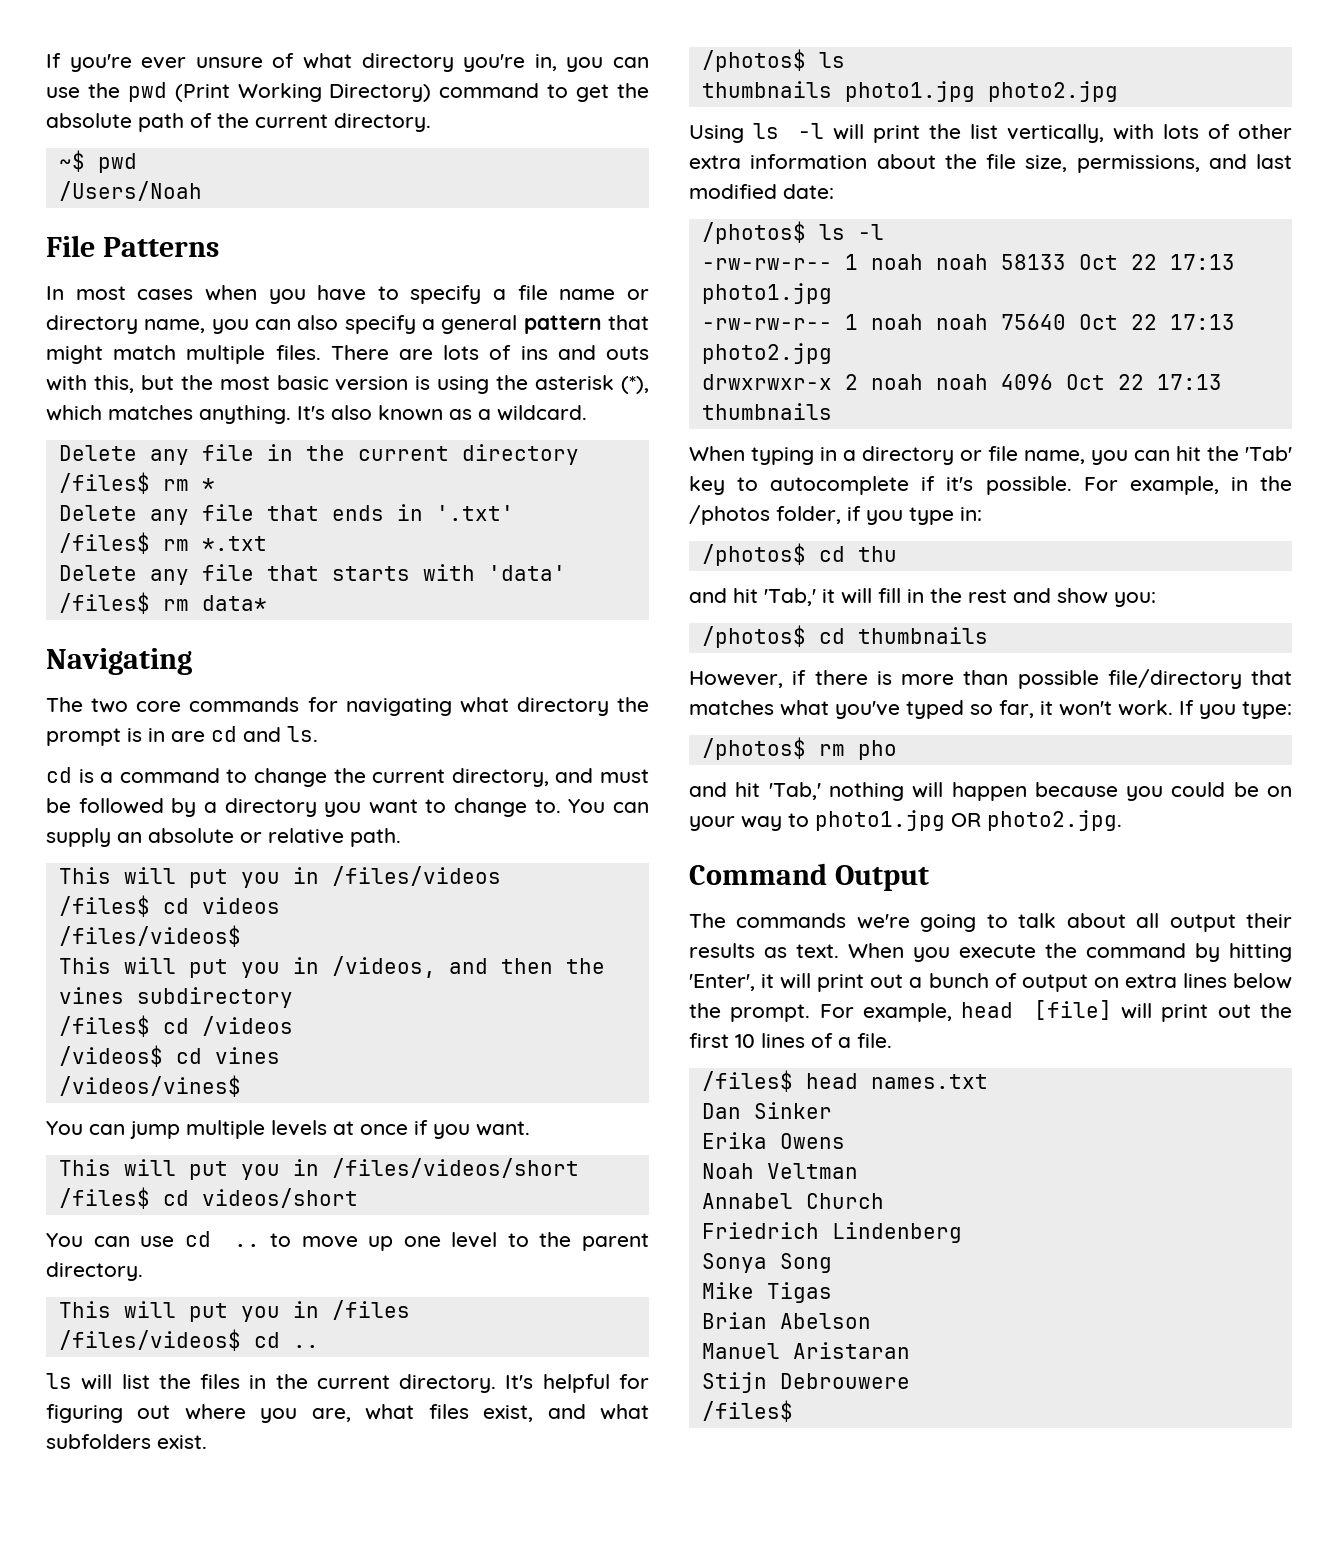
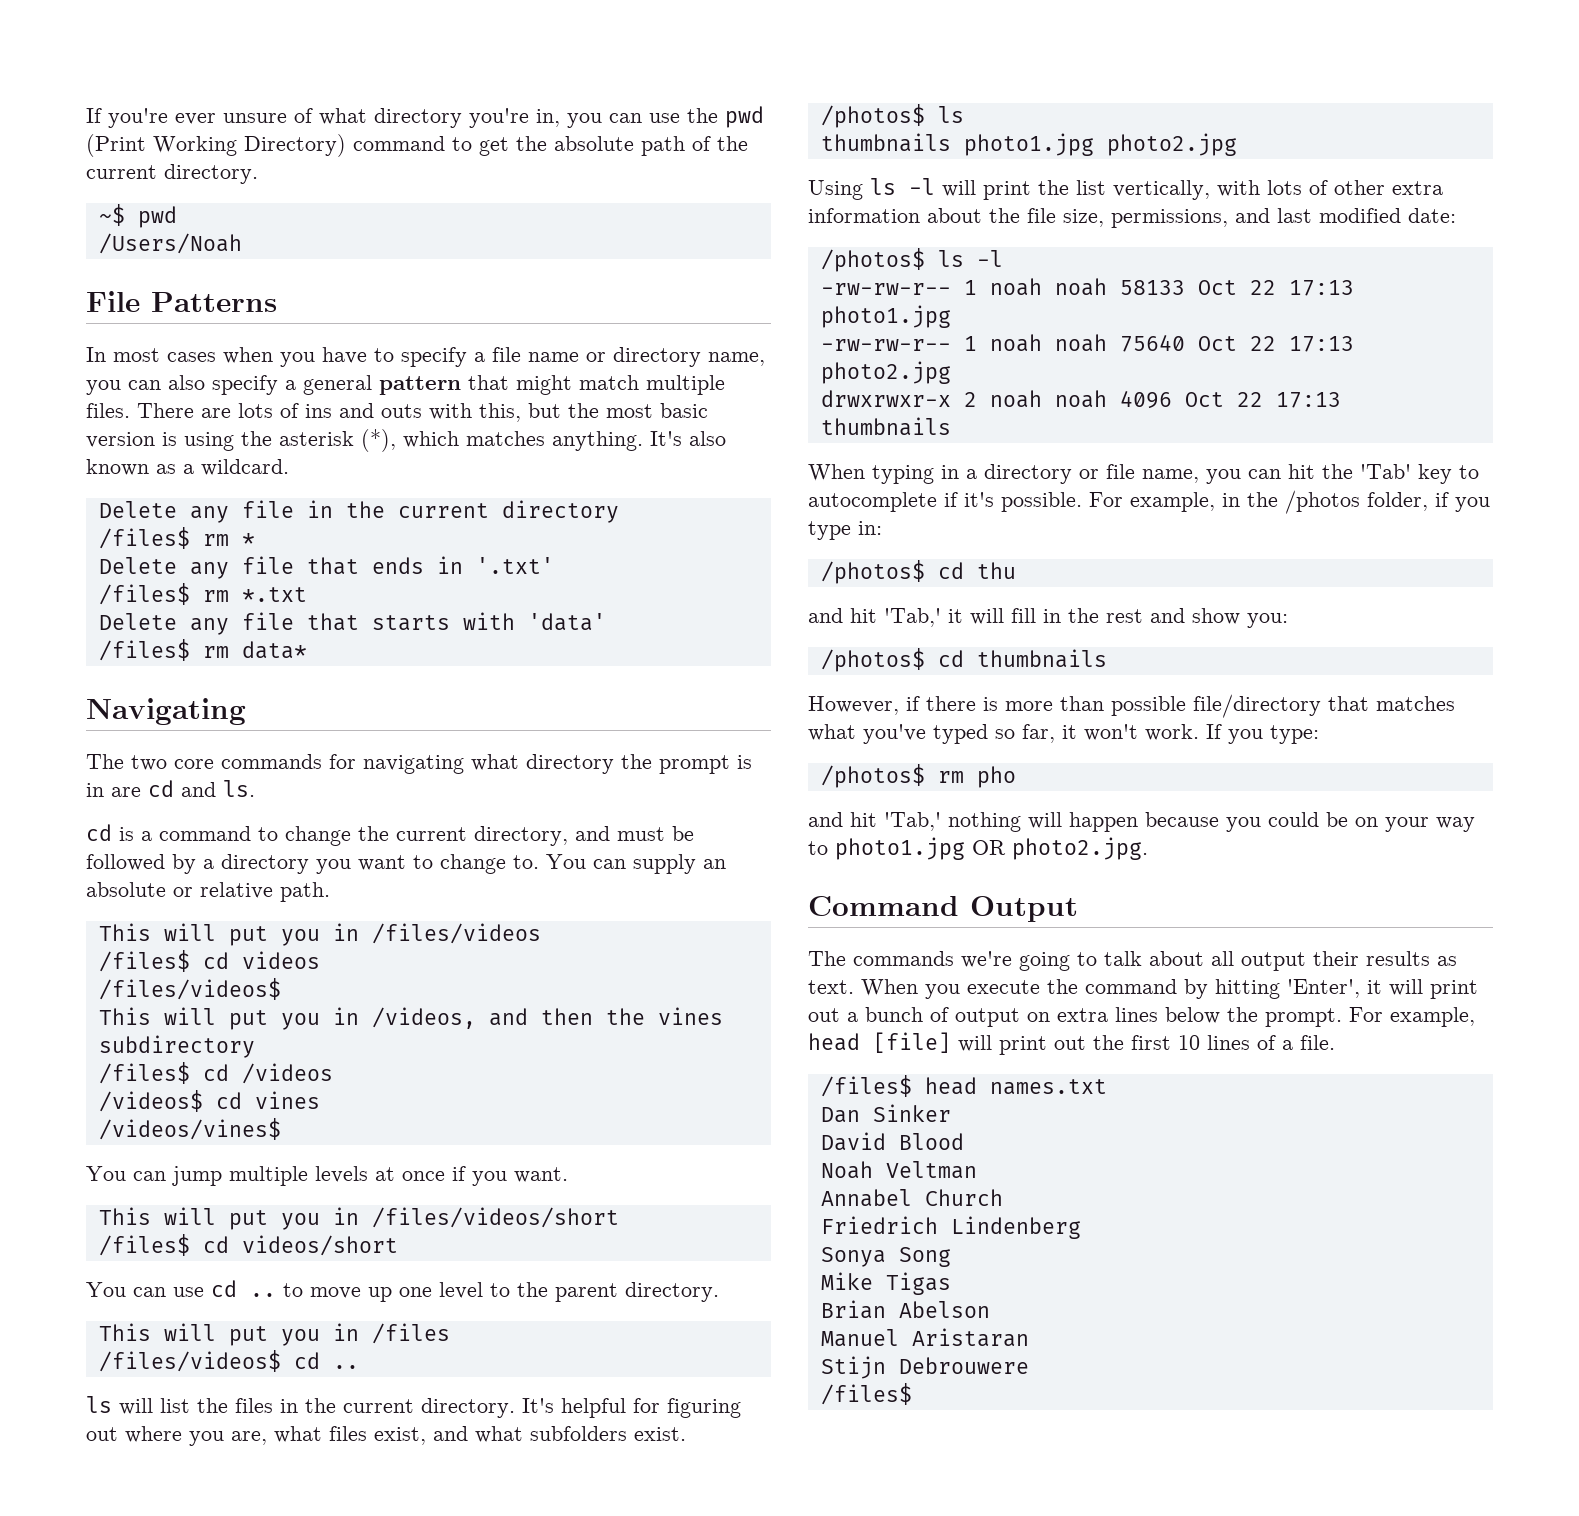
- Erika Owens
+ David Blood

